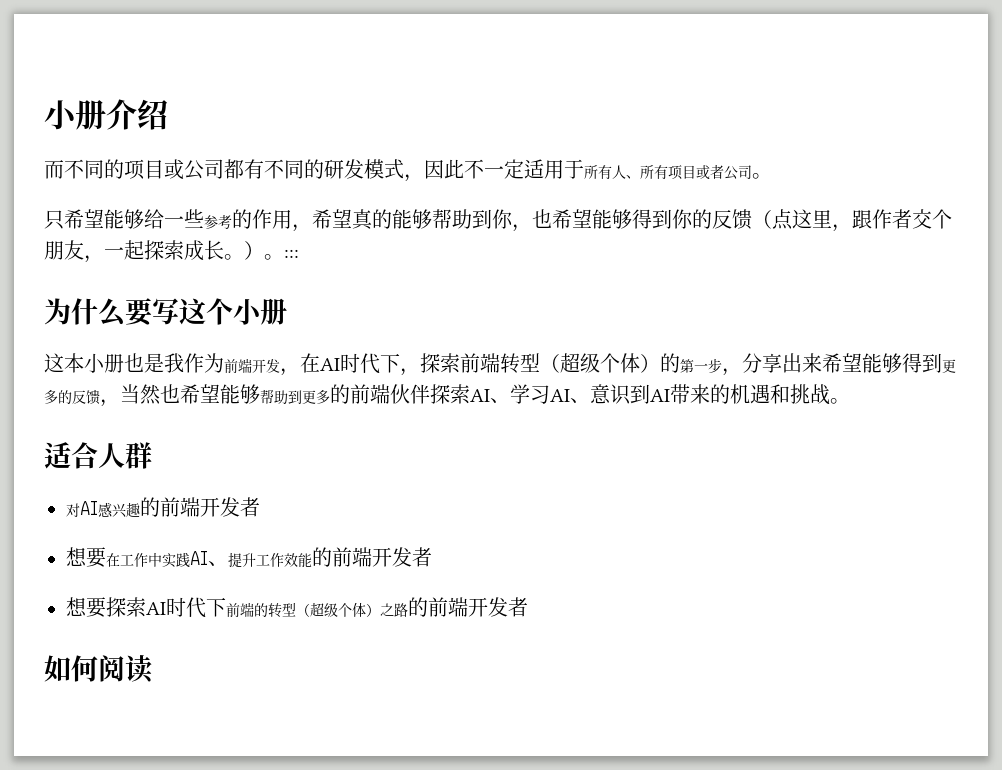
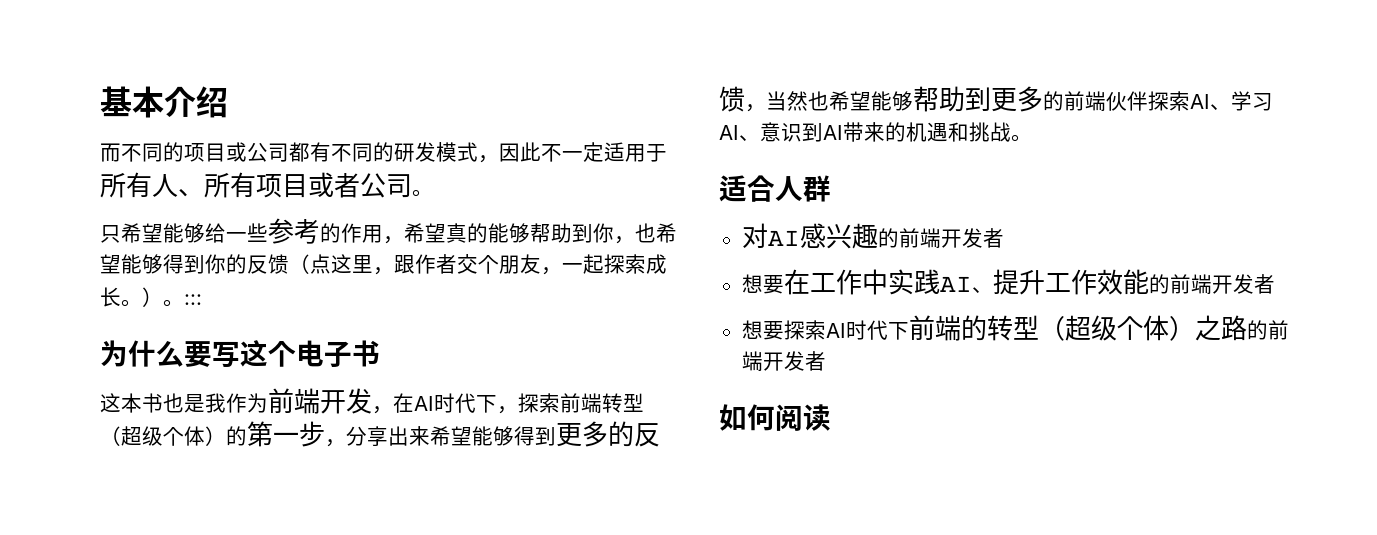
- 小册介绍
+ 基本介绍
- 为什么要写这个小册
+ 为什么要写这个电子书
- 这本小册也是我作为前端开发，在AI时代下，探索前端转型（超级个体）的第一步，分享出来希望能够得到更多的反馈，当然也希望能够帮助到更多的前端伙伴探索AI、学习AI、意识到AI带来的机遇和挑战。
+ 这本书也是我作为前端开发，在AI时代下，探索前端转型（超级个体）的第一步，分享出来希望能够得到更多的反馈，当然也希望能够帮助到更多的前端伙伴探索AI、学习AI、意识到AI带来的机遇和挑战。

